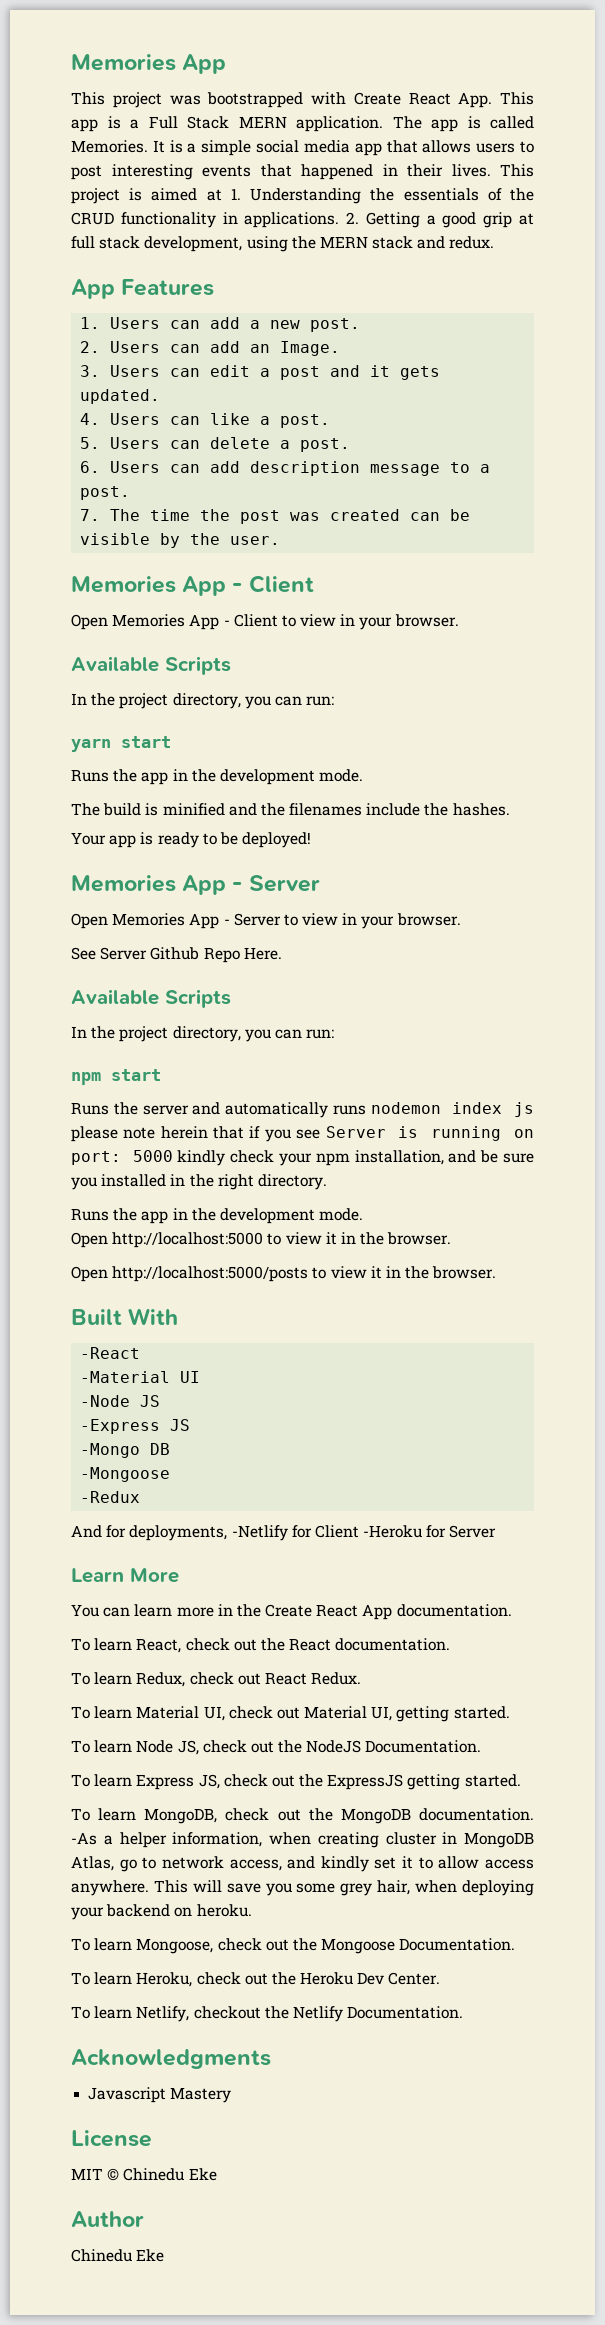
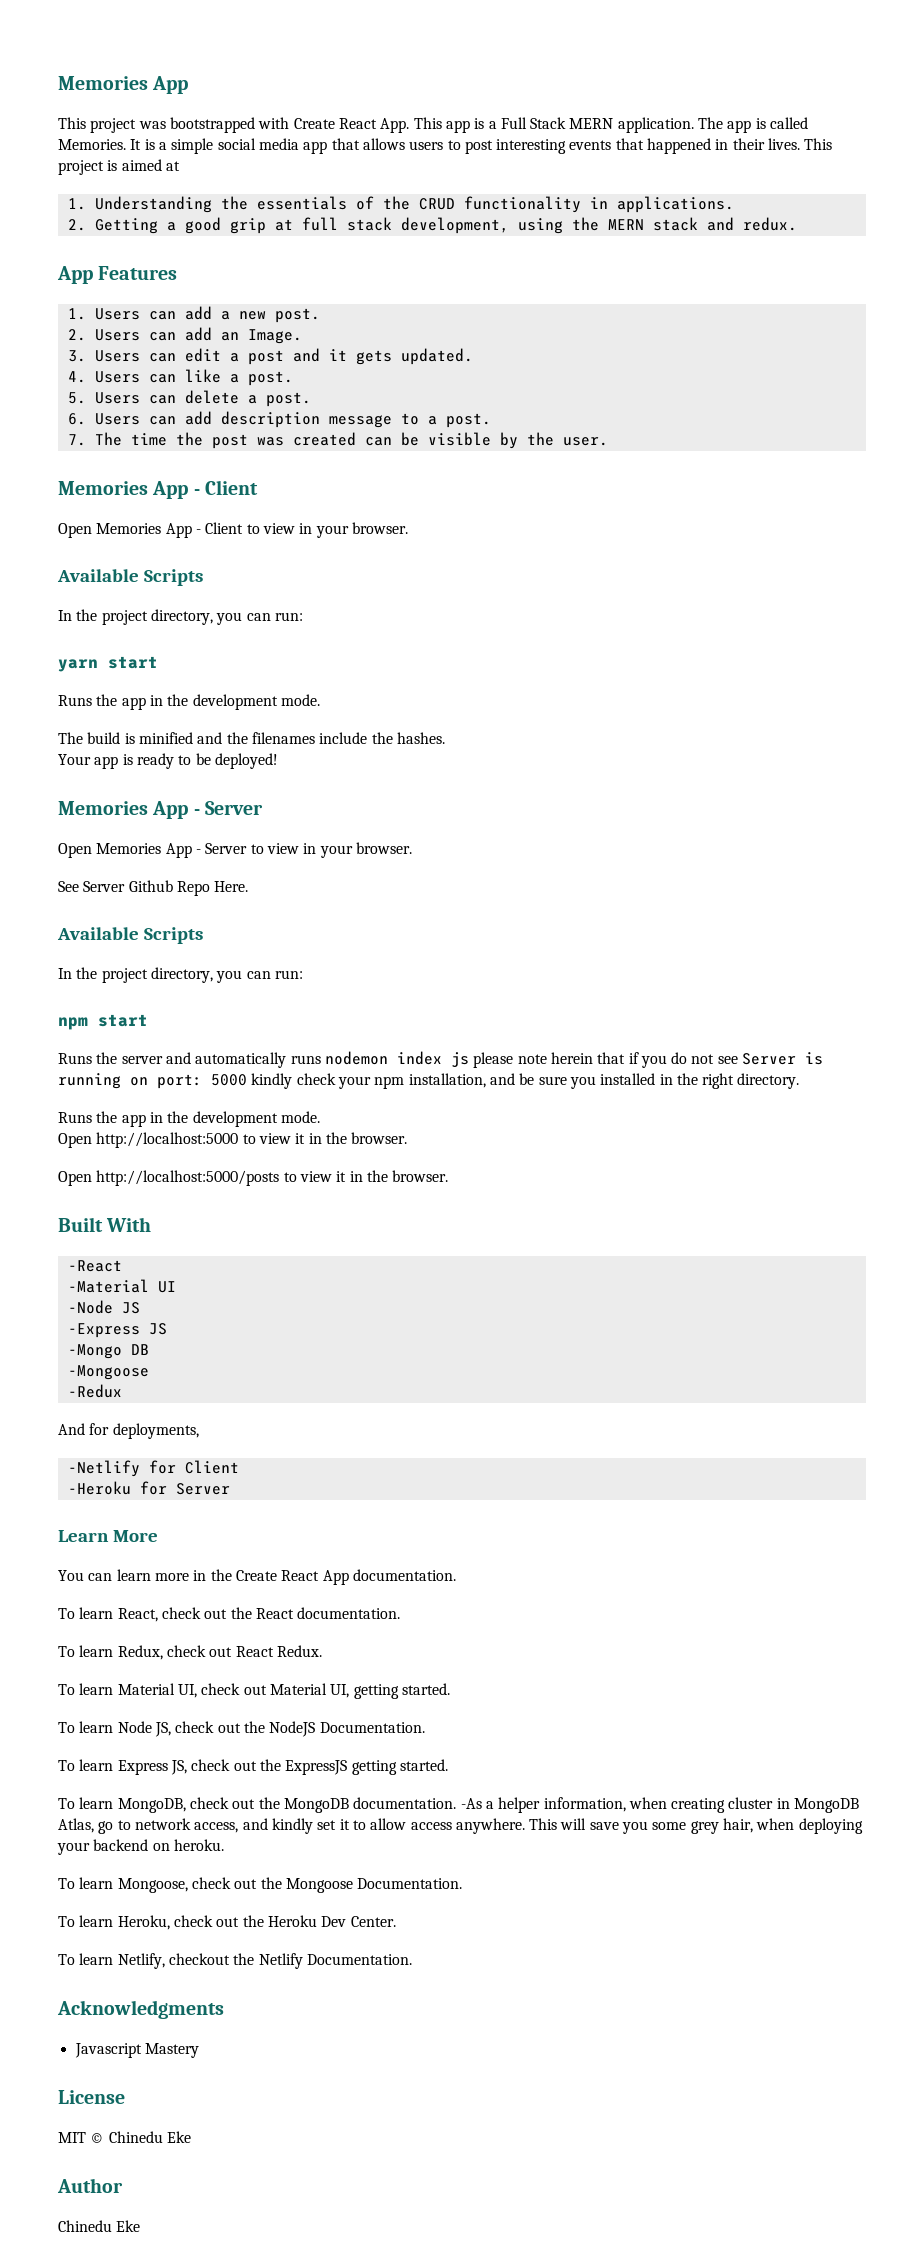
- This project is aimed at 1. Understanding the essentials of the CRUD functionality in applications. 2. Getting a good grip at full stack development, using the MERN stack and redux.
+ This project is aimed at
+ 1. Understanding the essentials of the CRUD functionality in applications.
+ 2. Getting a good grip at full stack development, using the MERN stack and redux.
- Runs the server and automatically runs nodemon index js please note herein that if you see Server is running on port: 5000 kindly check your npm installation, and be sure you installed in the right directory.
+ Runs the server and automatically runs nodemon index js please note herein that if you do not see Server is running on port: 5000 kindly check your npm installation, and be sure you installed in the right directory.
- And for deployments, -Netlify for Client -Heroku for Server
+ And for deployments,
+ -Netlify for Client
+ -Heroku for Server

